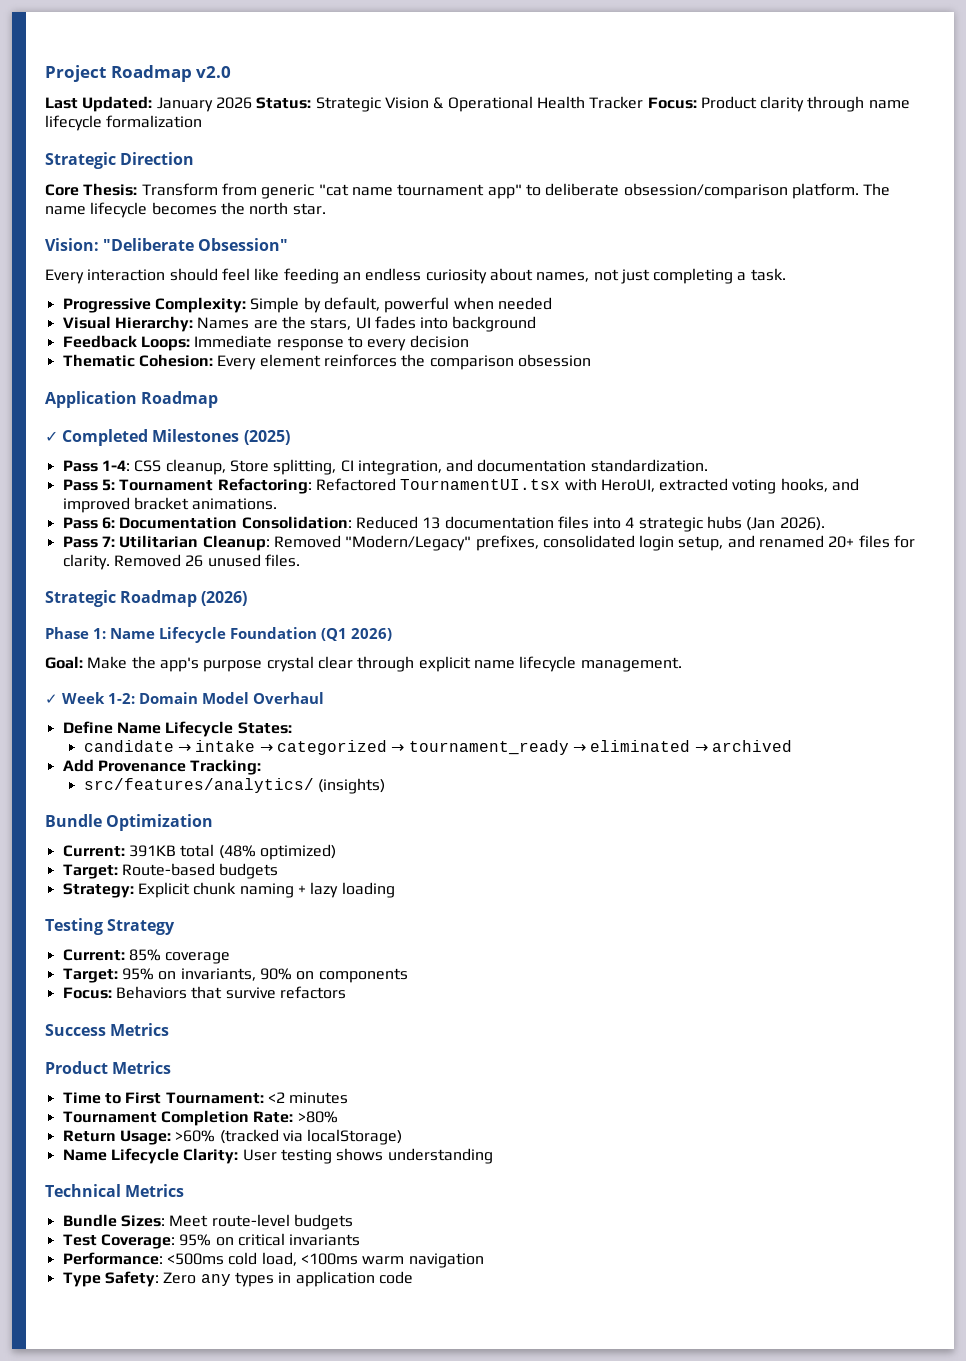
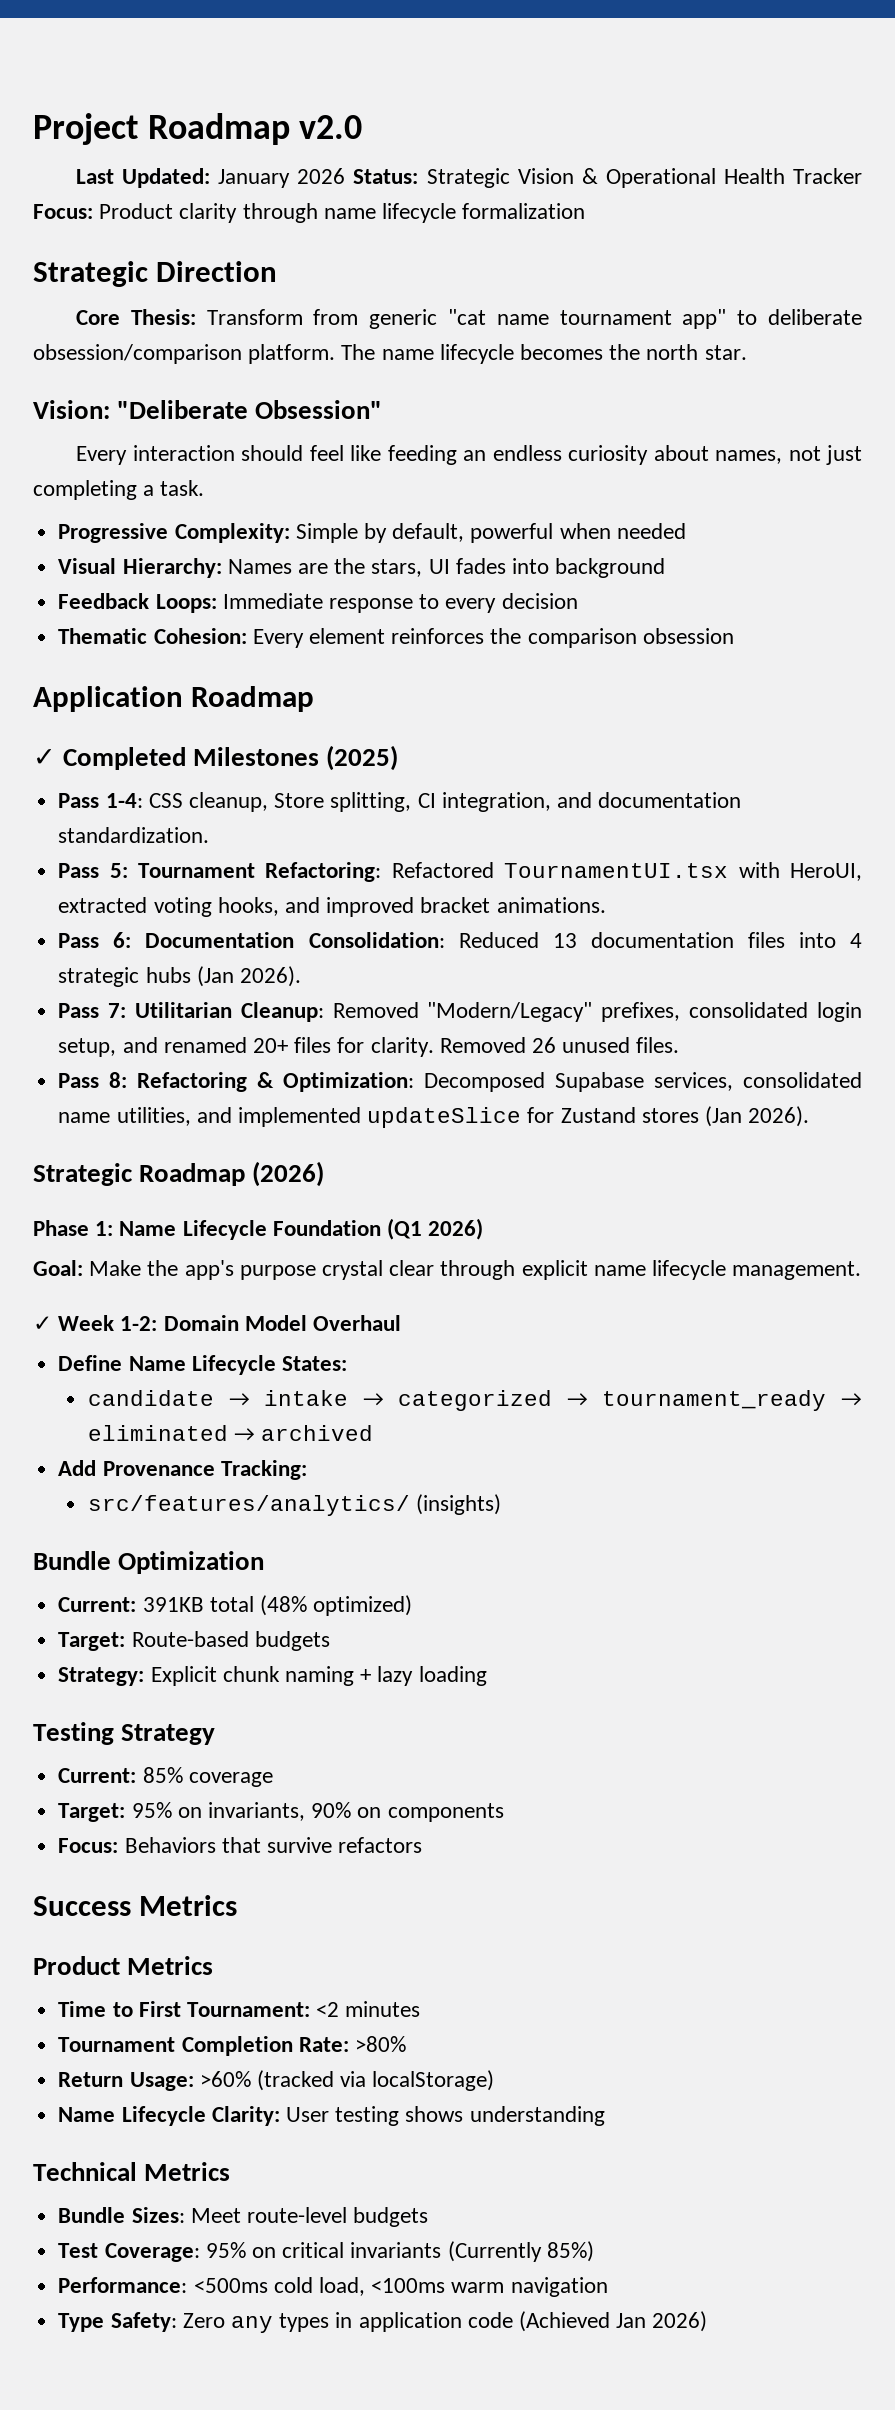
+ Pass 8: Refactoring & Optimization: Decomposed Supabase services, consolidated name utilities, and implemented updateSlice for Zustand stores (Jan 2026).
- Test Coverage: 95% on critical invariants
+ Test Coverage: 95% on critical invariants (Currently 85%)
- Type Safety: Zero any types in application code
+ Type Safety: Zero any types in application code (Achieved Jan 2026)

